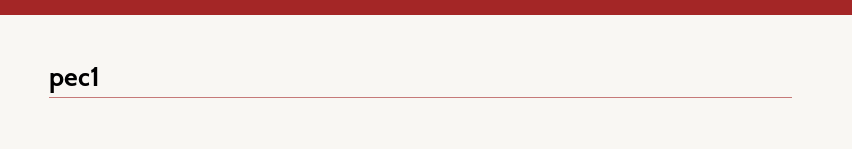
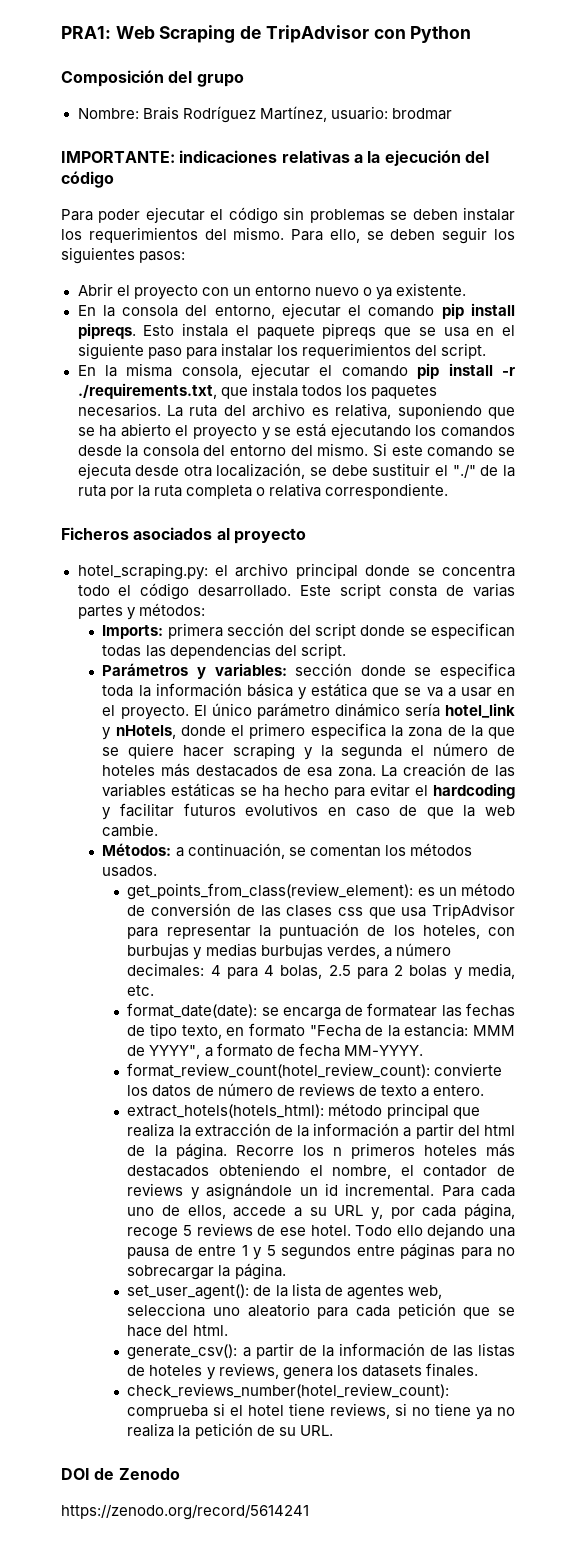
- pec1
+ PRA1: Web Scraping de TripAdvisor con Python
+ Composición del grupo
+ Nombre: Brais Rodríguez Martínez, usuario: brodmar
+ IMPORTANTE: indicaciones relativas a la ejecución del código
+ Para poder ejecutar el código sin problemas se deben instalar los requerimientos del mismo. Para ello, se deben seguir los siguientes pasos:
+ Abrir el proyecto con un entorno nuevo o ya existente.
+ En la consola del entorno, ejecutar el comando pip install pipreqs. Esto instala el paquete pipreqs que se usa en el siguiente paso para instalar los requerimientos del script.
+ En la misma consola, ejecutar el comando pip install -r ./requirements.txt, que instala todos los paquetes necesarios. La ruta del archivo es relativa, suponiendo que se ha abierto el proyecto y se está ejecutando los comandos desde la consola del entorno del mismo. Si este comando se ejecuta desde otra localización, se debe sustituir el "./" de la ruta por la ruta completa o relativa correspondiente.
+ Ficheros asociados al proyecto
+ hotel_scraping.py: el archivo principal donde se concentra todo el código desarrollado. Este script consta de varias partes y métodos:
+ Imports: primera sección del script donde se especifican todas las dependencias del script.
+ Parámetros y variables: sección donde se especifica toda la información básica y estática que se va a usar en el proyecto. El único parámetro dinámico sería hotel_link y nHotels, donde el primero especifica la zona de la que se quiere hacer scraping y la segunda el número de hoteles más destacados de esa zona. La creación de las variables estáticas se ha hecho para evitar el hardcoding y facilitar futuros evolutivos en caso de que la web cambie.
+ Métodos: a continuación, se comentan los métodos usados.
+ get_points_from_class(review_element): es un método de conversión de las clases css que usa TripAdvisor para representar la puntuación de los hoteles, con burbujas y medias burbujas verdes, a número decimales: 4 para 4 bolas, 2.5 para 2 bolas y media, etc.
+ format_date(date): se encarga de formatear las fechas de tipo texto, en formato "Fecha de la estancia: MMM de YYYY", a formato de fecha MM-YYYY.
+ format_review_count(hotel_review_count): convierte los datos de número de reviews de texto a entero.
+ extract_hotels(hotels_html): método principal que realiza la extracción de la información a partir del html de la página. Recorre los n primeros hoteles más destacados obteniendo el nombre, el contador de reviews y asignándole un id incremental. Para cada uno de ellos, accede a su URL y, por cada página, recoge 5 reviews de ese hotel. Todo ello dejando una pausa de entre 1 y 5 segundos entre páginas para no sobrecargar la página.
+ set_user_agent(): de la lista de agentes web, selecciona uno aleatorio para cada petición que se hace del html.
+ generate_csv(): a partir de la información de las listas de hoteles y reviews, genera los datasets finales.
+ check_reviews_number(hotel_review_count): comprueba si el hotel tiene reviews, si no tiene ya no realiza la petición de su URL.
+ DOI de Zenodo
+ https://zenodo.org/record/5614241

